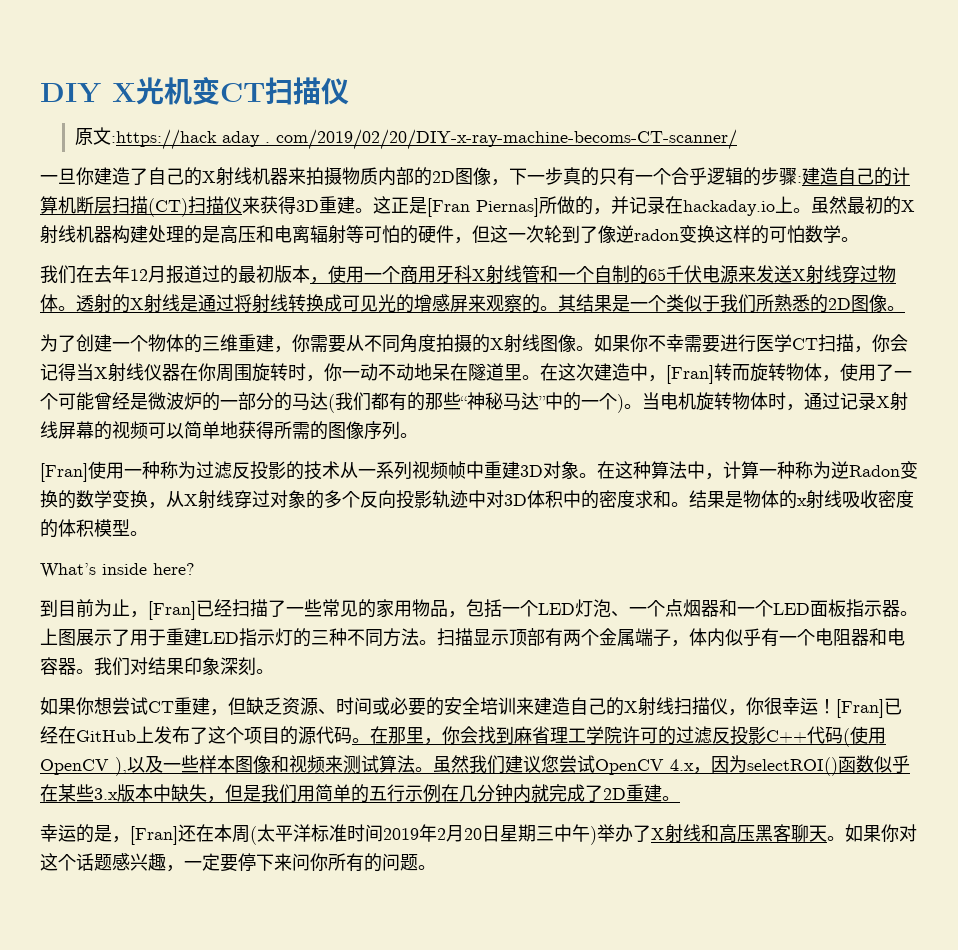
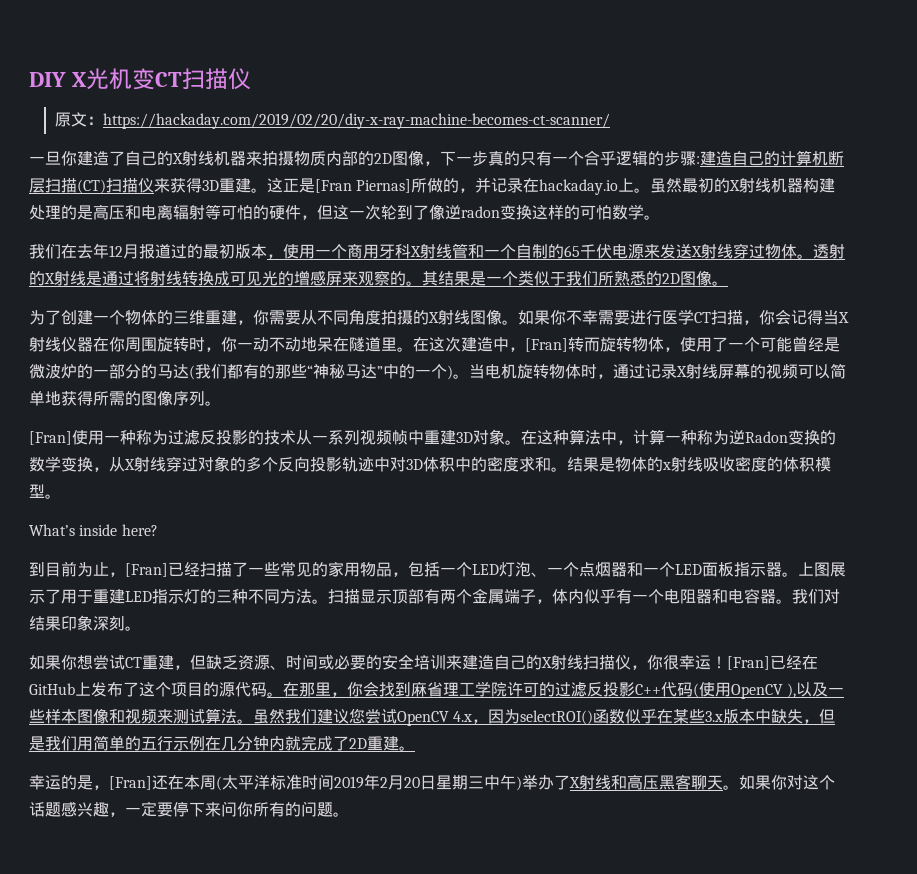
- 原文:https://hack aday . com/2019/02/20/DIY-x-ray-machine-becoms-CT-scanner/
+ 原文：https://hackaday.com/2019/02/20/diy-x-ray-machine-becomes-ct-scanner/

